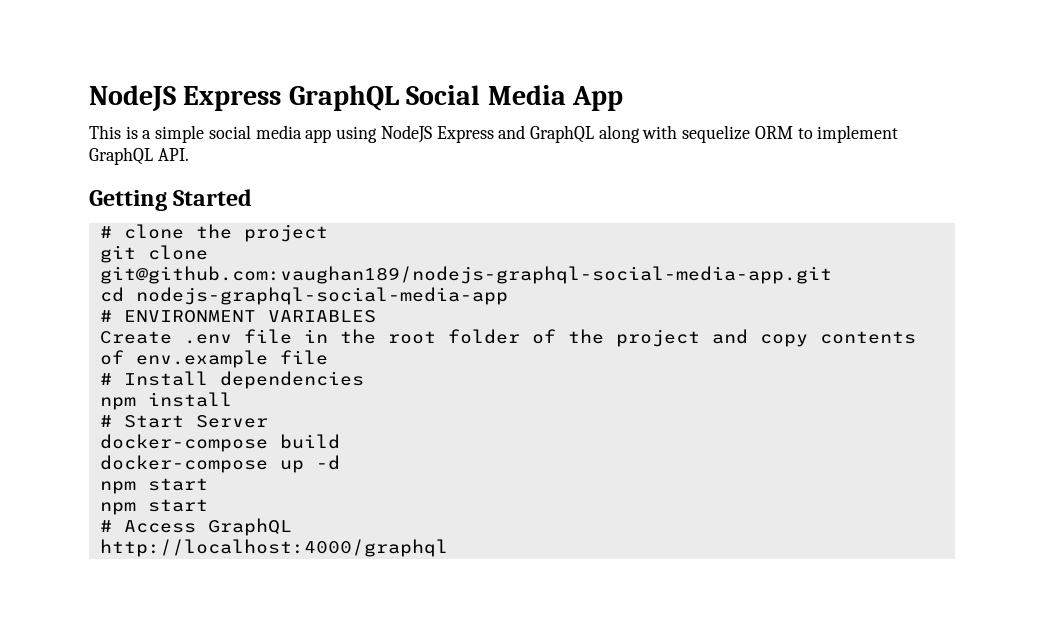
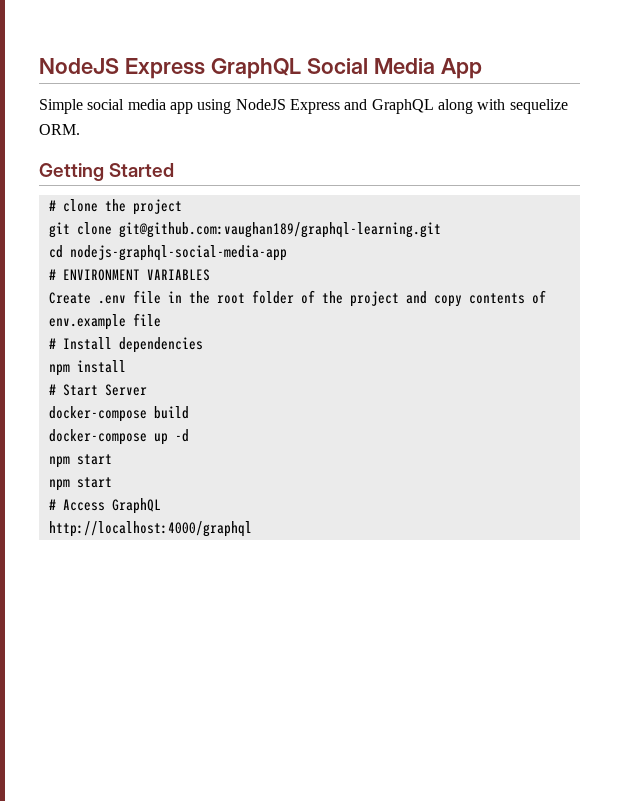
- This is a simple social media app using NodeJS Express and GraphQL along with sequelize ORM to implement GraphQL API.
+ Simple social media app using NodeJS Express and GraphQL along with sequelize ORM.
- git clone git@github.com:vaughan189/nodejs-graphql-social-media-app.git
+ git clone git@github.com:vaughan189/graphql-learning.git

